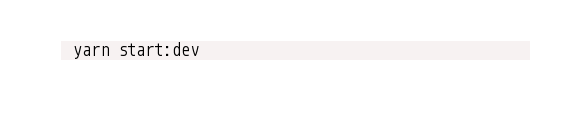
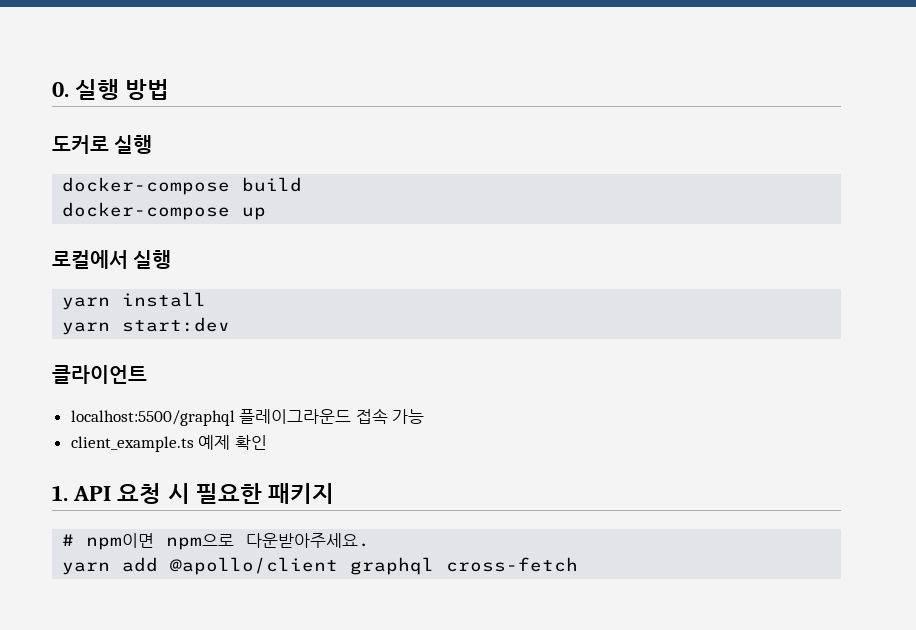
+ 0. 실행 방법
+ 도커로 실행
+ docker-compose build
+ docker-compose up
+ 로컬에서 실행
+ yarn install
  yarn start:dev
+ 클라이언트
+ localhost:5500/graphql 플레이그라운드 접속 가능
+ client_example.ts 예제 확인
+ 1. API 요청 시 필요한 패키지
+ # npm이면 npm으로 다운받아주세요.
+ yarn add @apollo/client graphql cross-fetch

